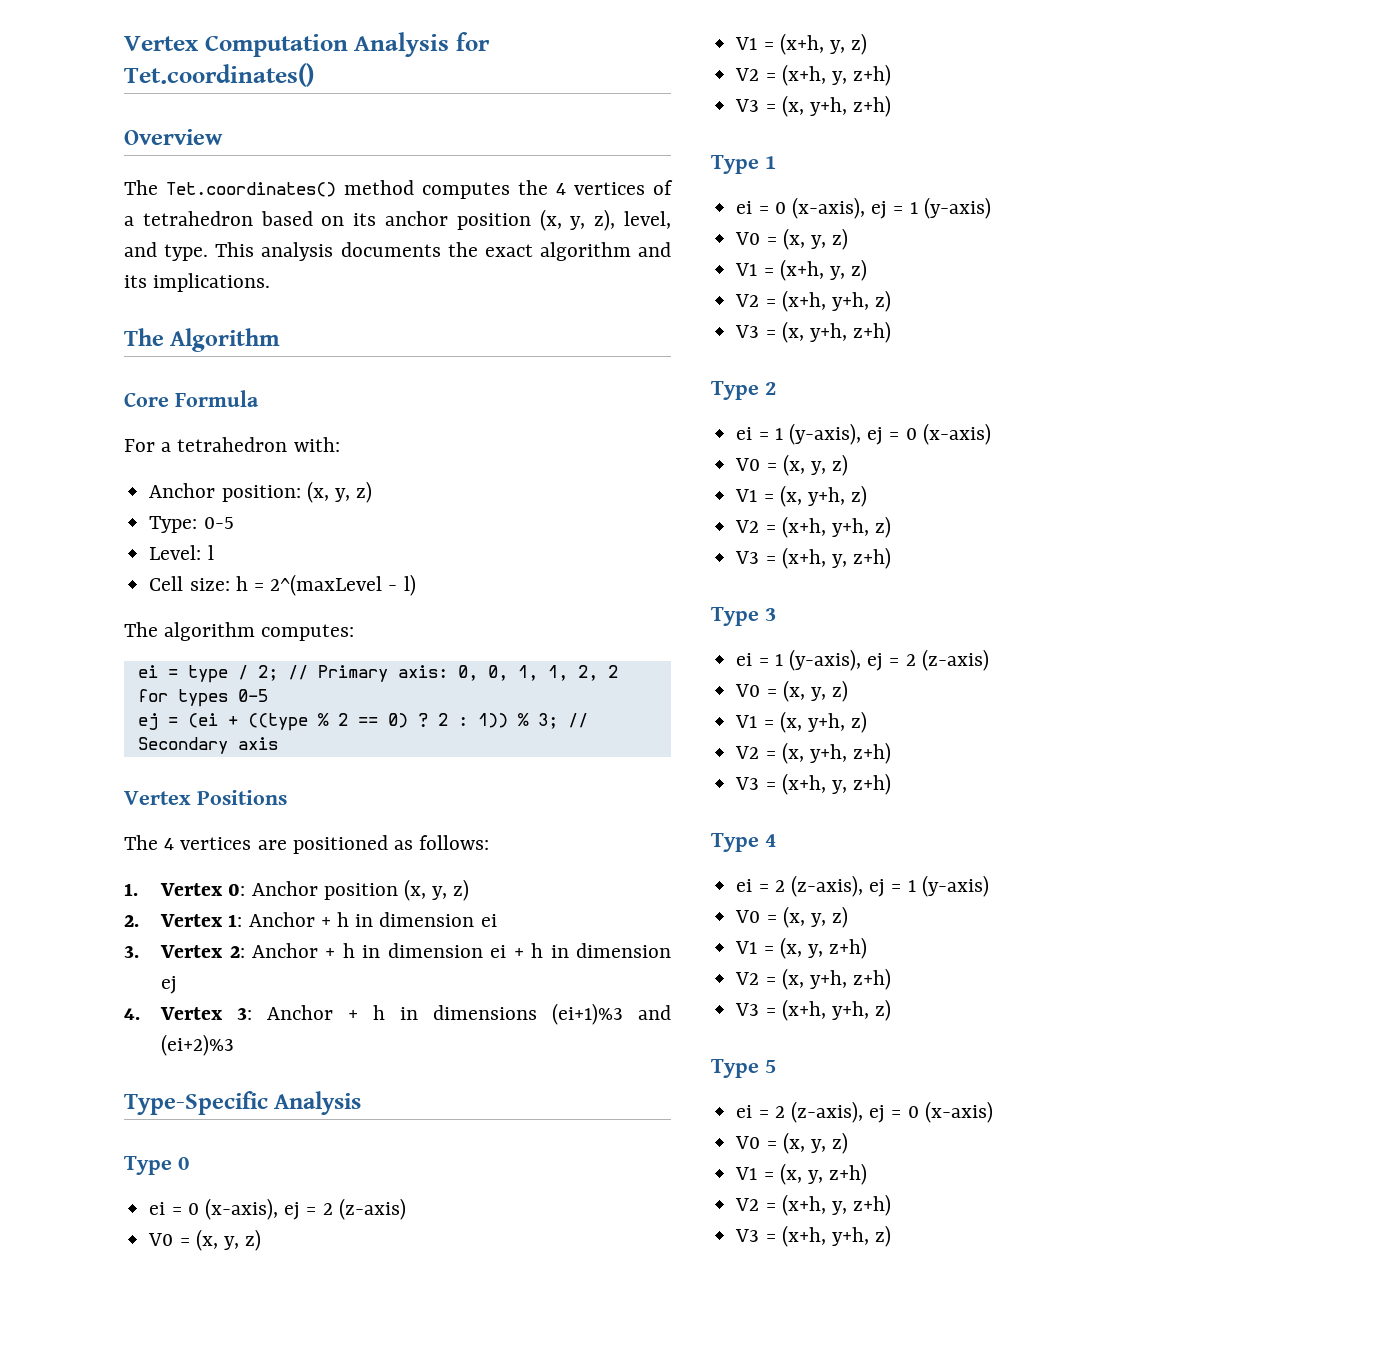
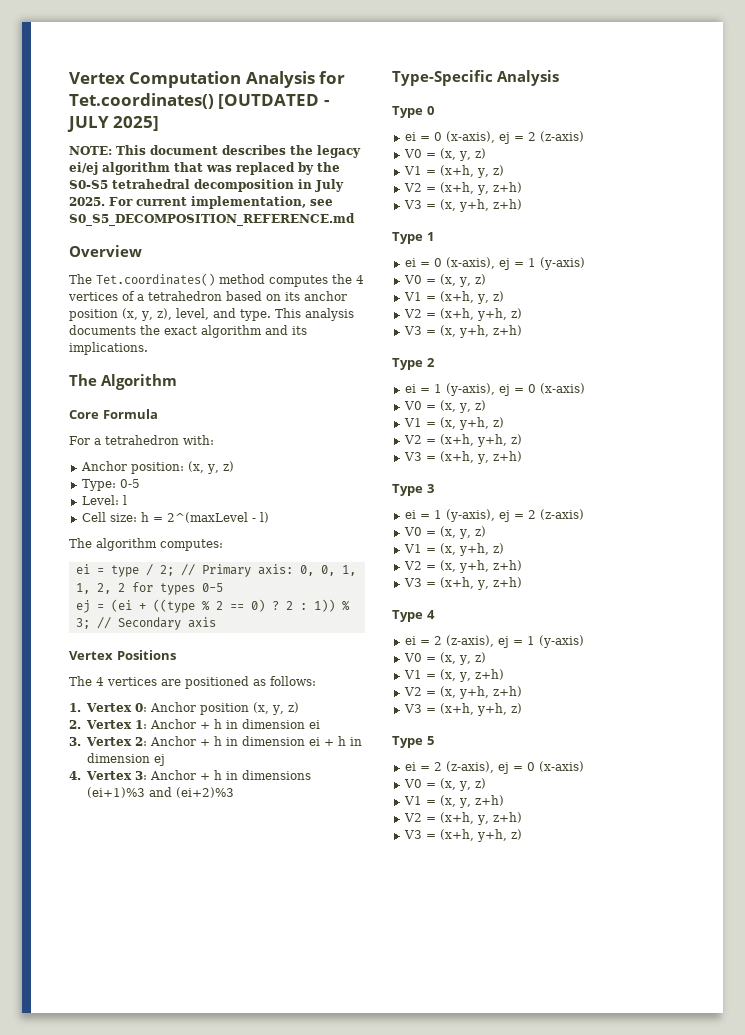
- Vertex Computation Analysis for Tet.coordinates()
+ Vertex Computation Analysis for Tet.coordinates() [OUTDATED - JULY 2025]
+ NOTE: This document describes the legacy ei/ej algorithm that was replaced by the S0-S5 tetrahedral decomposition in July 2025. For current implementation, see S0_S5_DECOMPOSITION_REFERENCE.md

